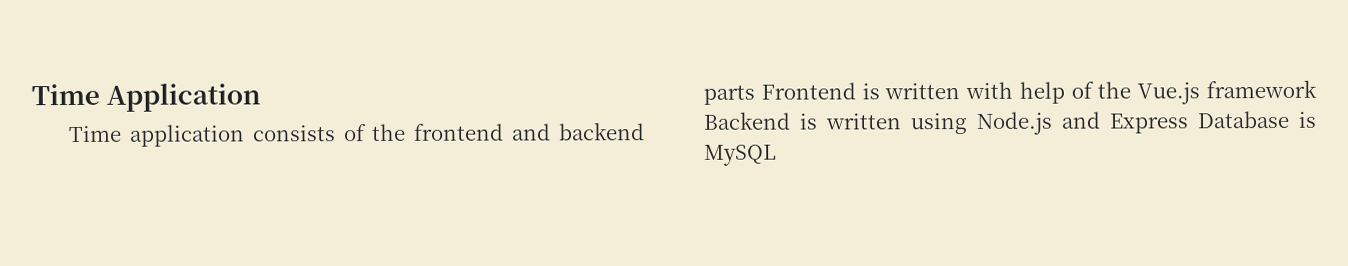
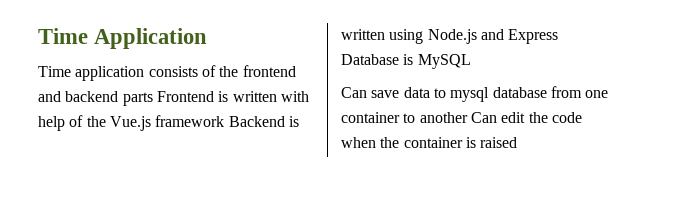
+ Сan save data to mysql database from one container to another Сan edit the code when the container is raised

